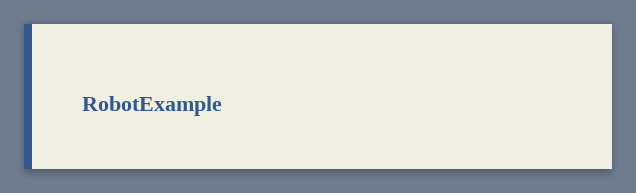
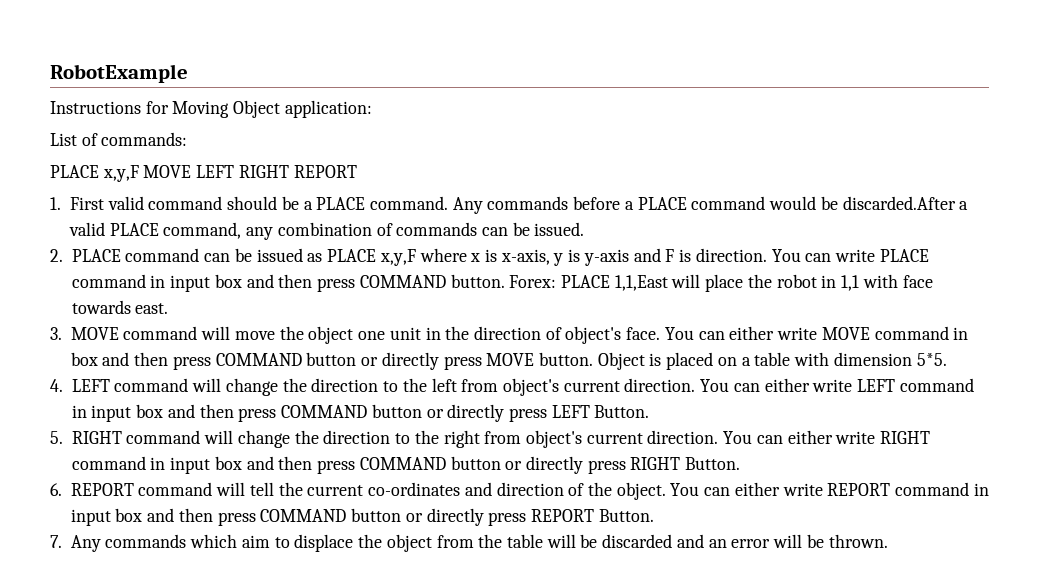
+ Instructions for Moving Object application:
+ List of commands:
+ PLACE x,y,F MOVE LEFT RIGHT REPORT
+ 1. First valid command should be a PLACE command. Any commands before a PLACE command would be discarded.After a valid PLACE command, any combination of commands can be issued.
+ 2. PLACE command can be issued as PLACE x,y,F where x is x-axis, y is y-axis and F is direction. You can write PLACE command in input box and then press COMMAND button. Forex: PLACE 1,1,East will place the robot in 1,1 with face towards east.
+ 3. MOVE command will move the object one unit in the direction of object's face. You can either write MOVE command in box and then press COMMAND button or directly press MOVE button. Object is placed on a table with dimension 5*5.
+ 4. LEFT command will change the direction to the left from object's current direction. You can either write LEFT command in input box and then press COMMAND button or directly press LEFT Button.
+ 5. RIGHT command will change the direction to the right from object's current direction. You can either write RIGHT command in input box and then press COMMAND button or directly press RIGHT Button.
+ 6. REPORT command will tell the current co-ordinates and direction of the object. You can either write REPORT command in input box and then press COMMAND button or directly press REPORT Button.
+ 7. Any commands which aim to displace the object from the table will be discarded and an error will be thrown.

